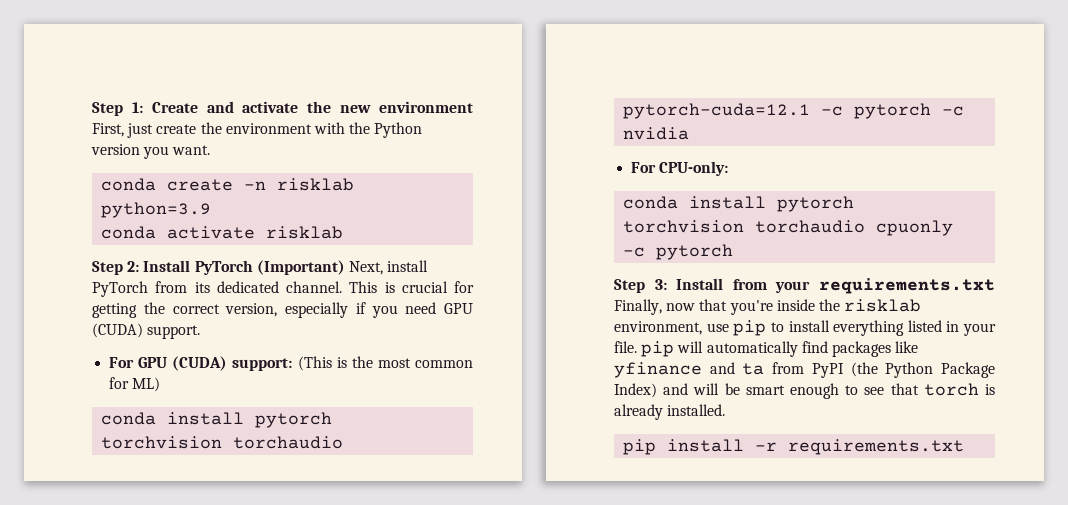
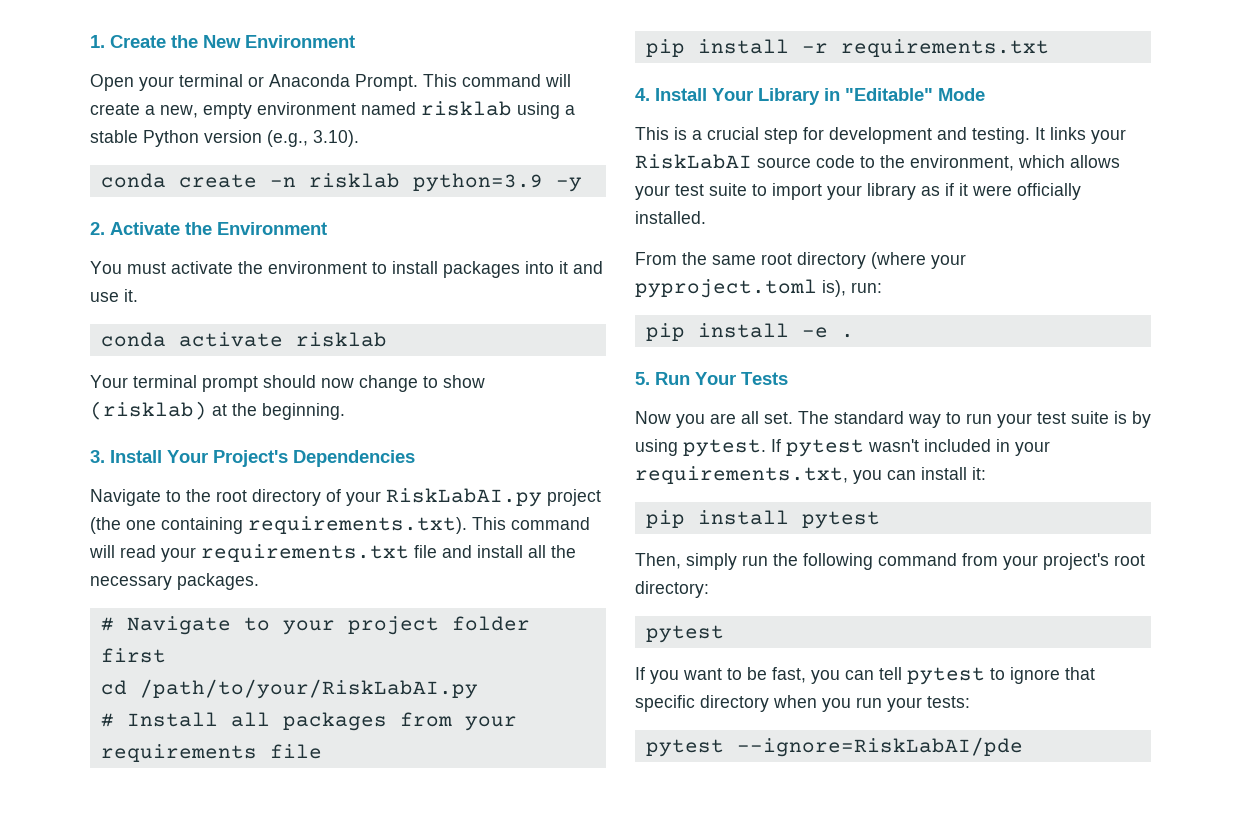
- Step 1: Create and activate the new environment First, just create the environment with the Python version you want.
+ 1. Create the New Environment
+ Open your terminal or Anaconda Prompt. This command will create a new, empty environment named risklab using a stable Python version (e.g., 3.10).
- conda create -n risklab python=3.9
+ conda create -n risklab python=3.9 -y
+ 2. Activate the Environment
+ You must activate the environment to install packages into it and use it.
  conda activate risklab
- Step 2: Install PyTorch (Important) Next, install PyTorch from its dedicated channel. This is crucial for getting the correct version, especially if you need GPU (CUDA) support.
- For GPU (CUDA) support: (This is the most common for ML)
- conda install pytorch torchvision torchaudio pytorch-cuda=12.1 -c pytorch -c nvidia
- For CPU-only:
- conda install pytorch torchvision torchaudio cpuonly -c pytorch
- Step 3: Install from your requirements.txt Finally, now that you're inside the risklab environment, use pip to install everything listed in your file. pip will automatically find packages like yfinance and ta from PyPI (the Python Package Index) and will be smart enough to see that torch is already installed.
+ Your terminal prompt should now change to show (risklab) at the beginning.
+ 3. Install Your Project's Dependencies
+ Navigate to the root directory of your RiskLabAI.py project (the one containing requirements.txt). This command will read your requirements.txt file and install all the necessary packages.
+ # Navigate to your project folder first
+ cd /path/to/your/RiskLabAI.py
+ # Install all packages from your requirements file
  pip install -r requirements.txt
+ 4. Install Your Library in "Editable" Mode
+ This is a crucial step for development and testing. It links your RiskLabAI source code to the environment, which allows your test suite to import your library as if it were officially installed.
+ From the same root directory (where your pyproject.toml is), run:
+ pip install -e .
+ 5. Run Your Tests
+ Now you are all set. The standard way to run your test suite is by using pytest. If pytest wasn't included in your requirements.txt, you can install it:
+ pip install pytest
+ Then, simply run the following command from your project's root directory:
+ pytest
+ If you want to be fast, you can tell pytest to ignore that specific directory when you run your tests:
+ pytest --ignore=RiskLabAI/pde

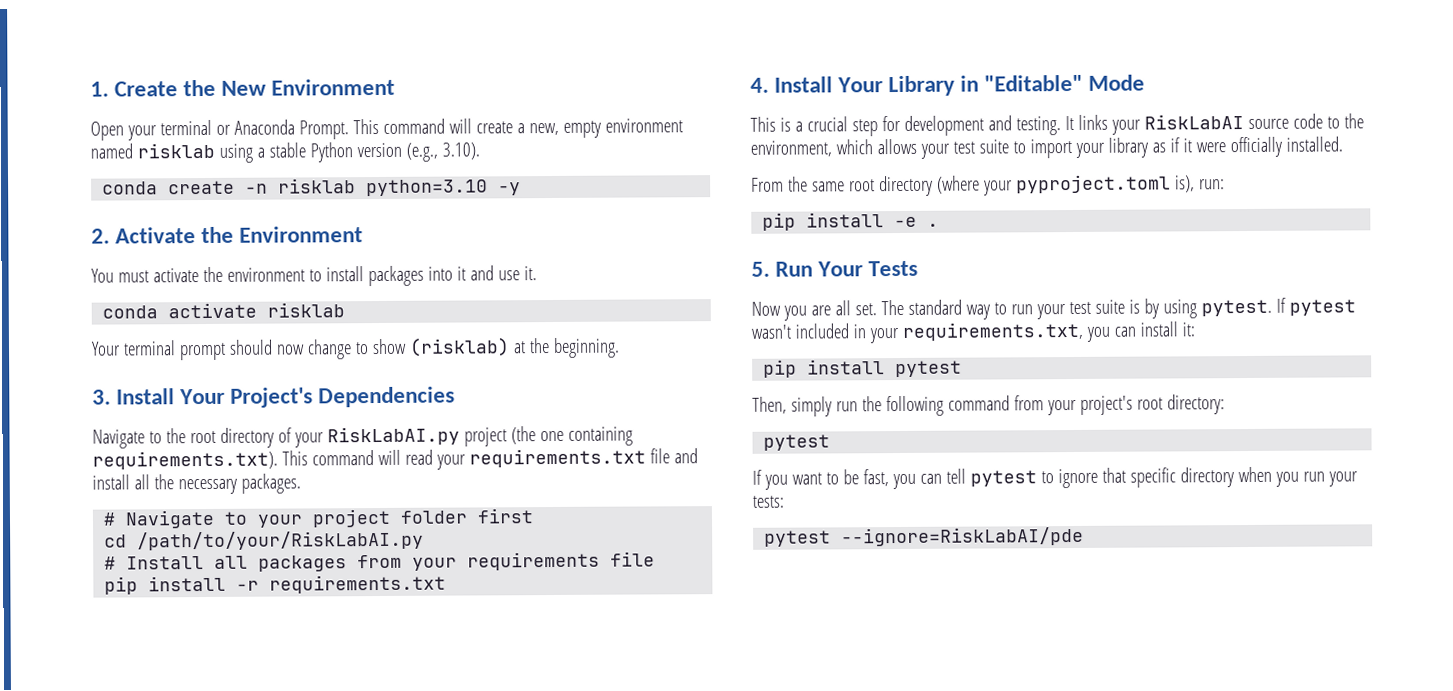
- conda create -n risklab python=3.9 -y
+ conda create -n risklab python=3.10 -y

